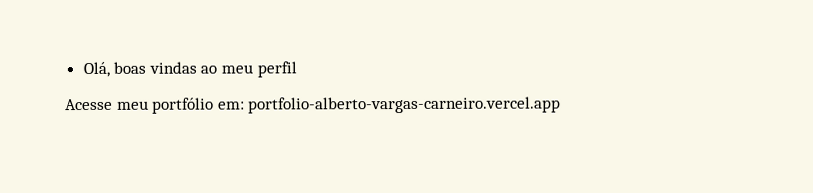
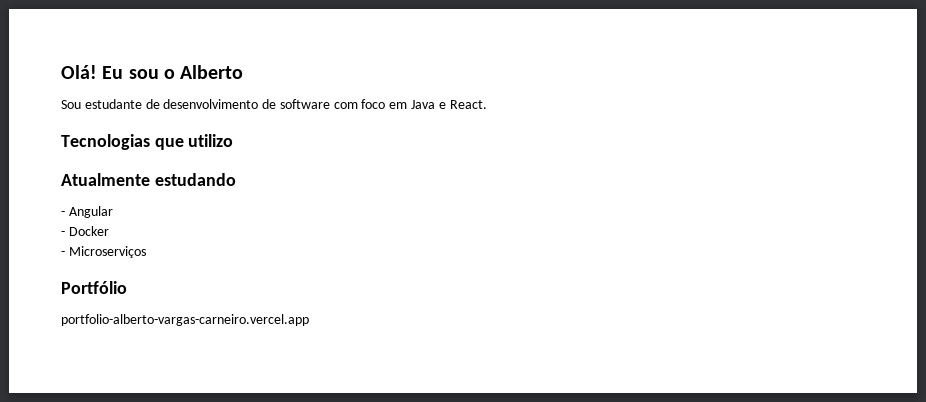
- Olá, boas vindas ao meu perfil
- Acesse meu portfólio em: portfolio-alberto-vargas-carneiro.vercel.app
+ Olá! Eu sou o Alberto
+ Sou estudante de desenvolvimento de software com foco em Java e React.
+ Tecnologias que utilizo
+ Atualmente estudando
+ - Angular
+ - Docker
+ - Microserviços
+ Portfólio
+ portfolio-alberto-vargas-carneiro.vercel.app

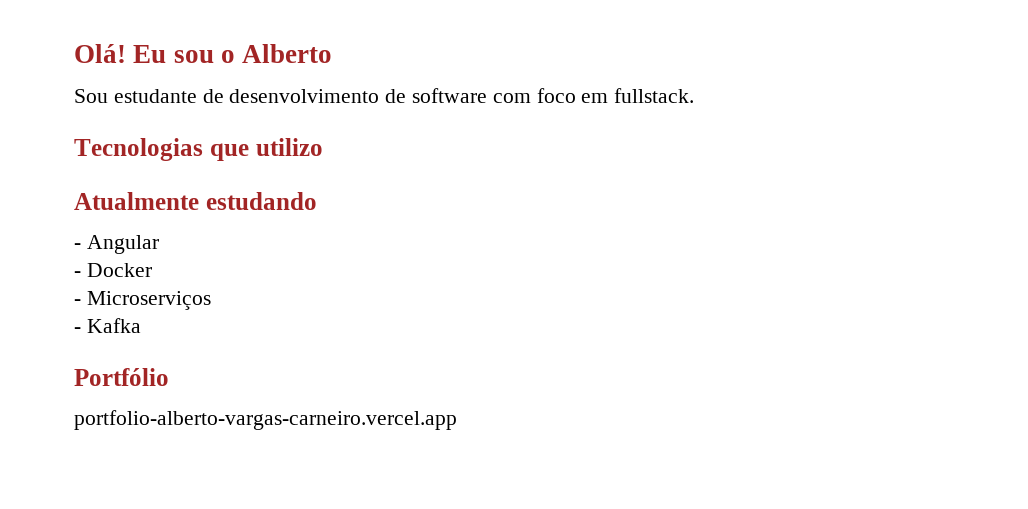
- Sou estudante de desenvolvimento de software com foco em Java e React.
+ Sou estudante de desenvolvimento de software com foco em fullstack.
+ - Kafka

